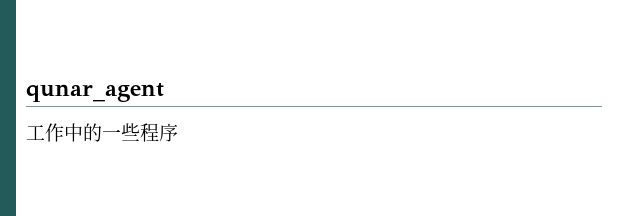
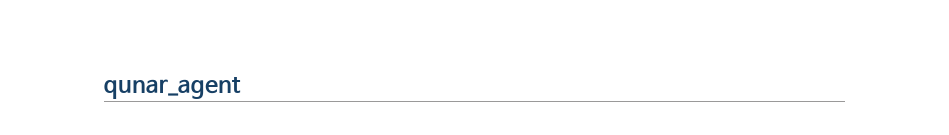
- 工作中的一些程序

